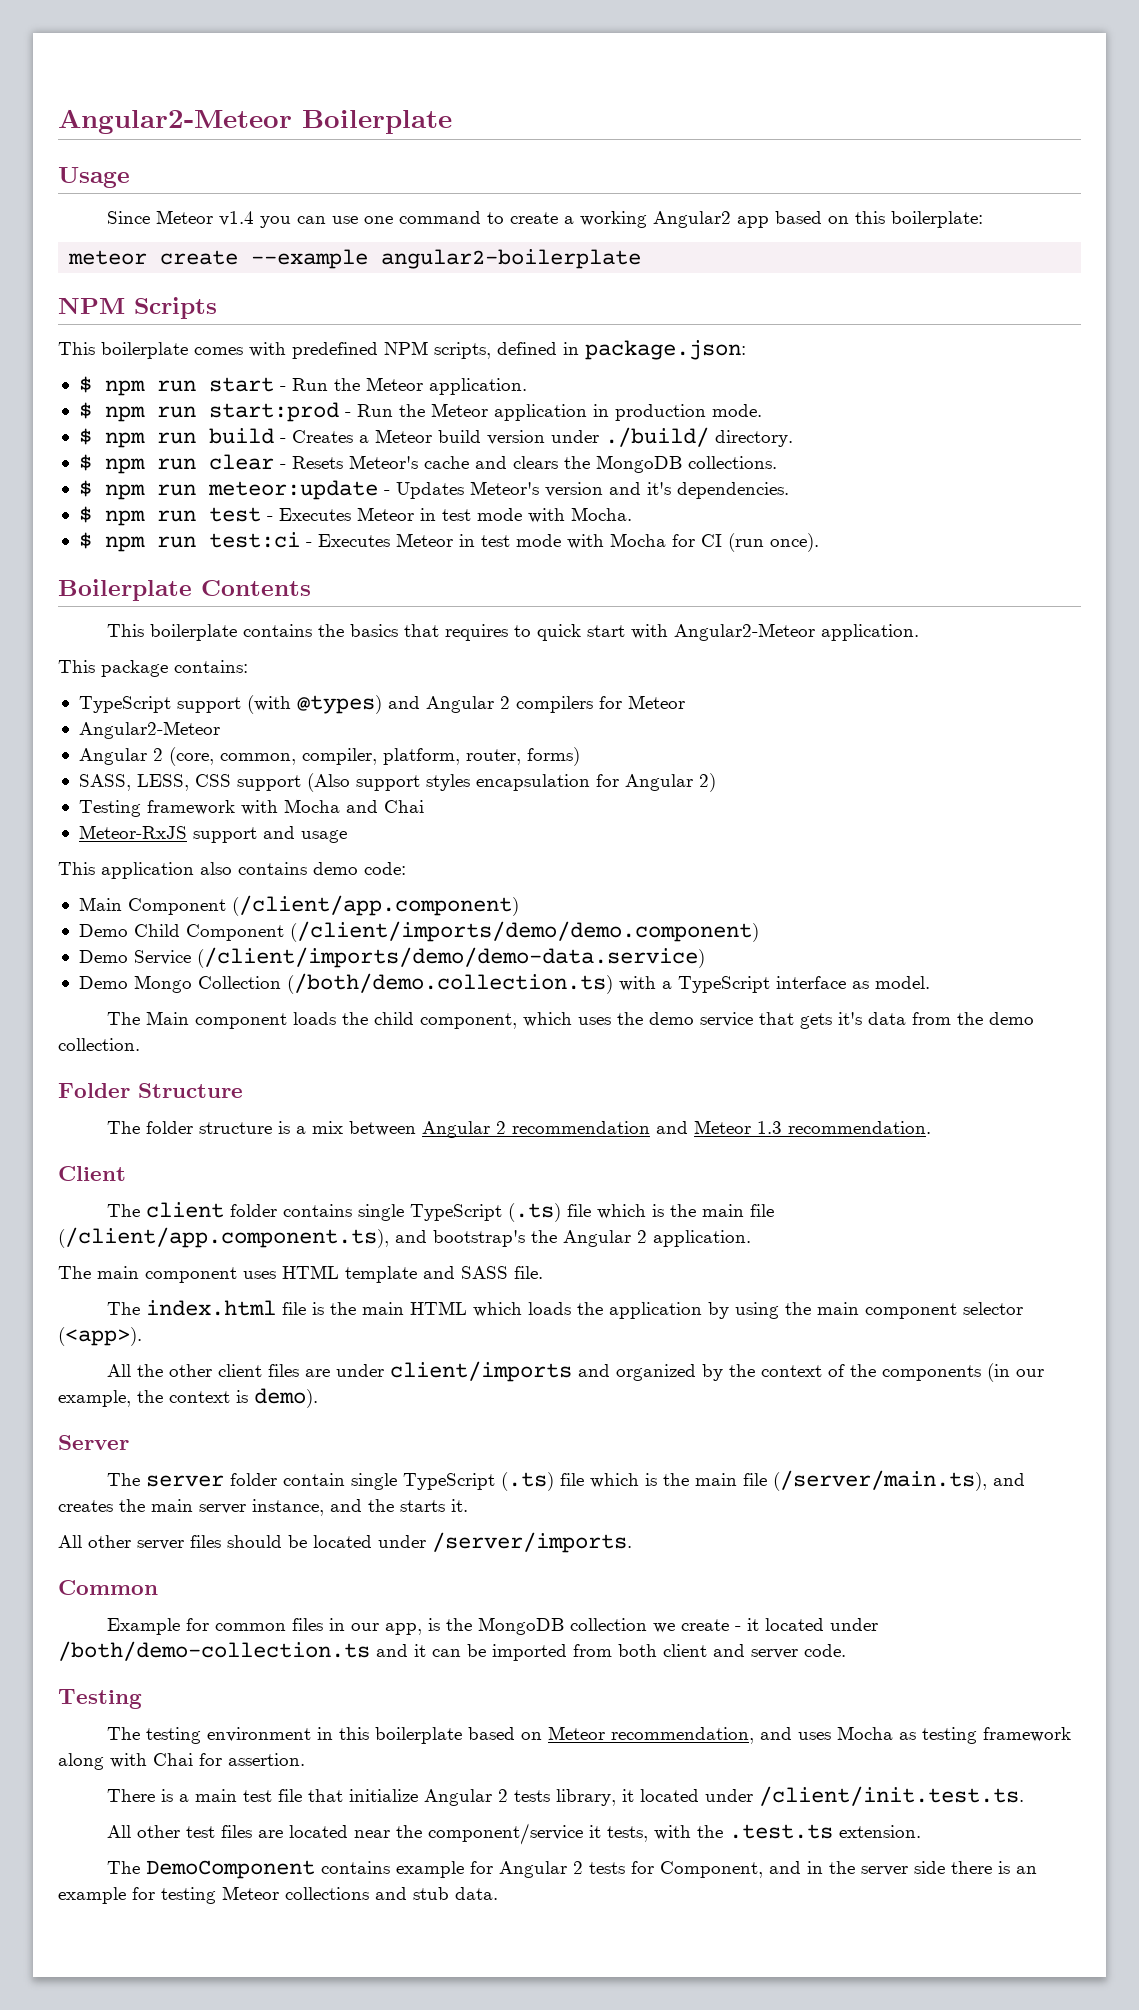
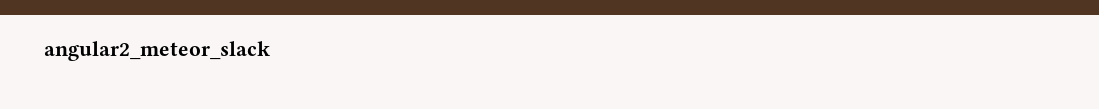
- Angular2-Meteor Boilerplate
- Usage
- Since Meteor v1.4 you can use one command to create a working Angular2 app based on this boilerplate:
- meteor create --example angular2-boilerplate
- NPM Scripts
- This boilerplate comes with predefined NPM scripts, defined in package.json:
- $ npm run start - Run the Meteor application.
- $ npm run start:prod - Run the Meteor application in production mode.
- $ npm run build - Creates a Meteor build version under ./build/ directory.
- $ npm run clear - Resets Meteor's cache and clears the MongoDB collections.
- $ npm run meteor:update - Updates Meteor's version and it's dependencies.
- $ npm run test - Executes Meteor in test mode with Mocha.
- $ npm run test:ci - Executes Meteor in test mode with Mocha for CI (run once).
- Boilerplate Contents
- This boilerplate contains the basics that requires to quick start with Angular2-Meteor application.
- This package contains:
- TypeScript support (with @types) and Angular 2 compilers for Meteor
- Angular2-Meteor
- Angular 2 (core, common, compiler, platform, router, forms)
- SASS, LESS, CSS support (Also support styles encapsulation for Angular 2)
- Testing framework with Mocha and Chai
- Meteor-RxJS support and usage
- This application also contains demo code:
- Main Component (/client/app.component)
- Demo Child Component (/client/imports/demo/demo.component)
- Demo Service (/client/imports/demo/demo-data.service)
- Demo Mongo Collection (/both/demo.collection.ts) with a TypeScript interface as model.
- The Main component loads the child component, which uses the demo service that gets it's data from the demo collection.
- Folder Structure
- The folder structure is a mix between Angular 2 recommendation and Meteor 1.3 recommendation.
- Client
- The client folder contains single TypeScript (.ts) file which is the main file (/client/app.component.ts), and bootstrap's the Angular 2 application.
- The main component uses HTML template and SASS file.
- The index.html file is the main HTML which loads the application by using the main component selector (<app>).
- All the other client files are under client/imports and organized by the context of the components (in our example, the context is demo).
- Server
- The server folder contain single TypeScript (.ts) file which is the main file (/server/main.ts), and creates the main server instance, and the starts it.
- All other server files should be located under /server/imports.
- Common
- Example for common files in our app, is the MongoDB collection we create - it located under /both/demo-collection.ts and it can be imported from both client and server code.
- Testing
- The testing environment in this boilerplate based on Meteor recommendation, and uses Mocha as testing framework along with Chai for assertion.
- There is a main test file that initialize Angular 2 tests library, it located under /client/init.test.ts.
- All other test files are located near the component/service it tests, with the .test.ts extension.
- The DemoComponent contains example for Angular 2 tests for Component, and in the server side there is an example for testing Meteor collections and stub data.
+ angular2_meteor_slack

